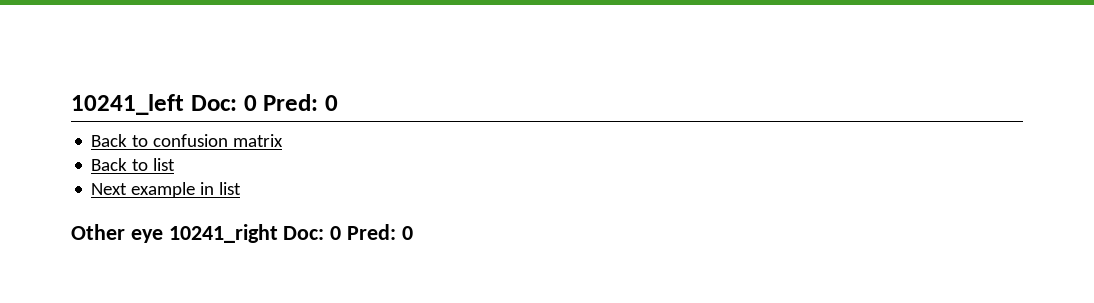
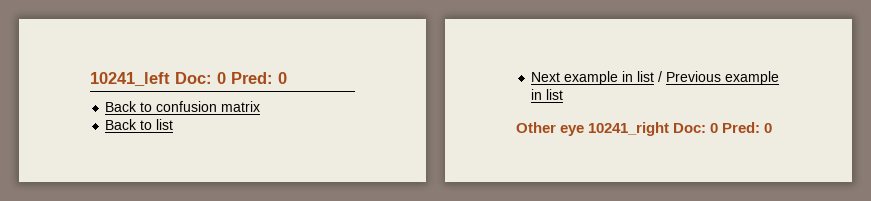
- Next example in list
+ Next example in list / Previous example in list

